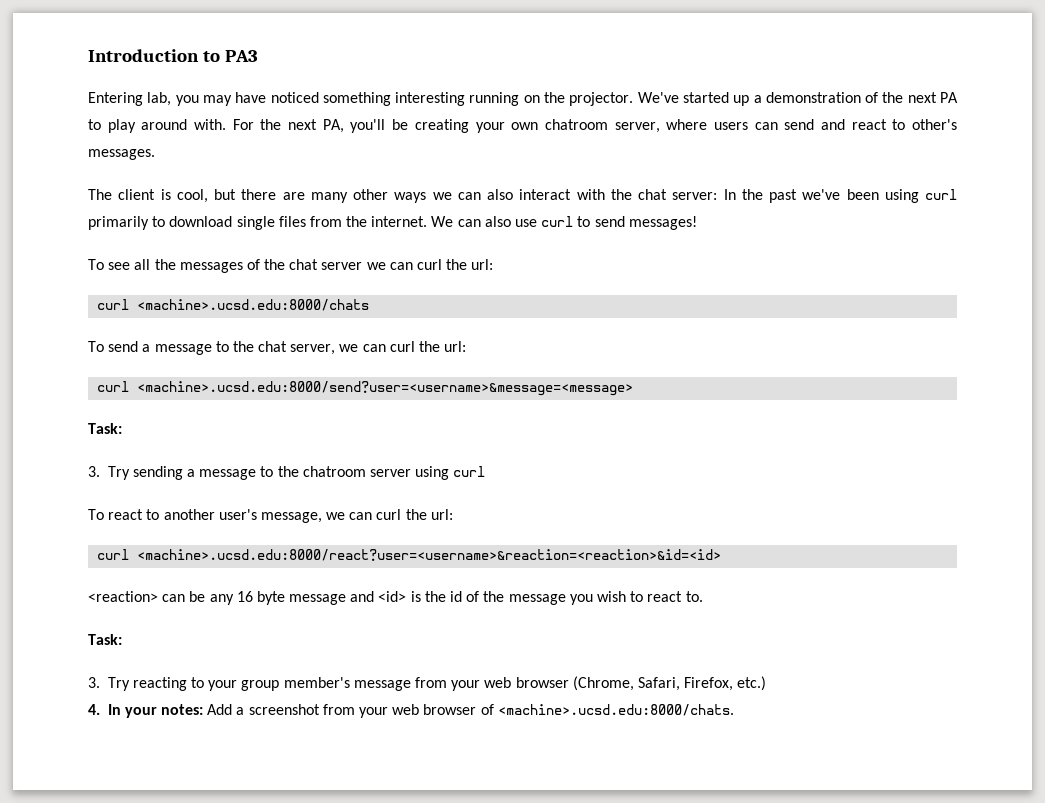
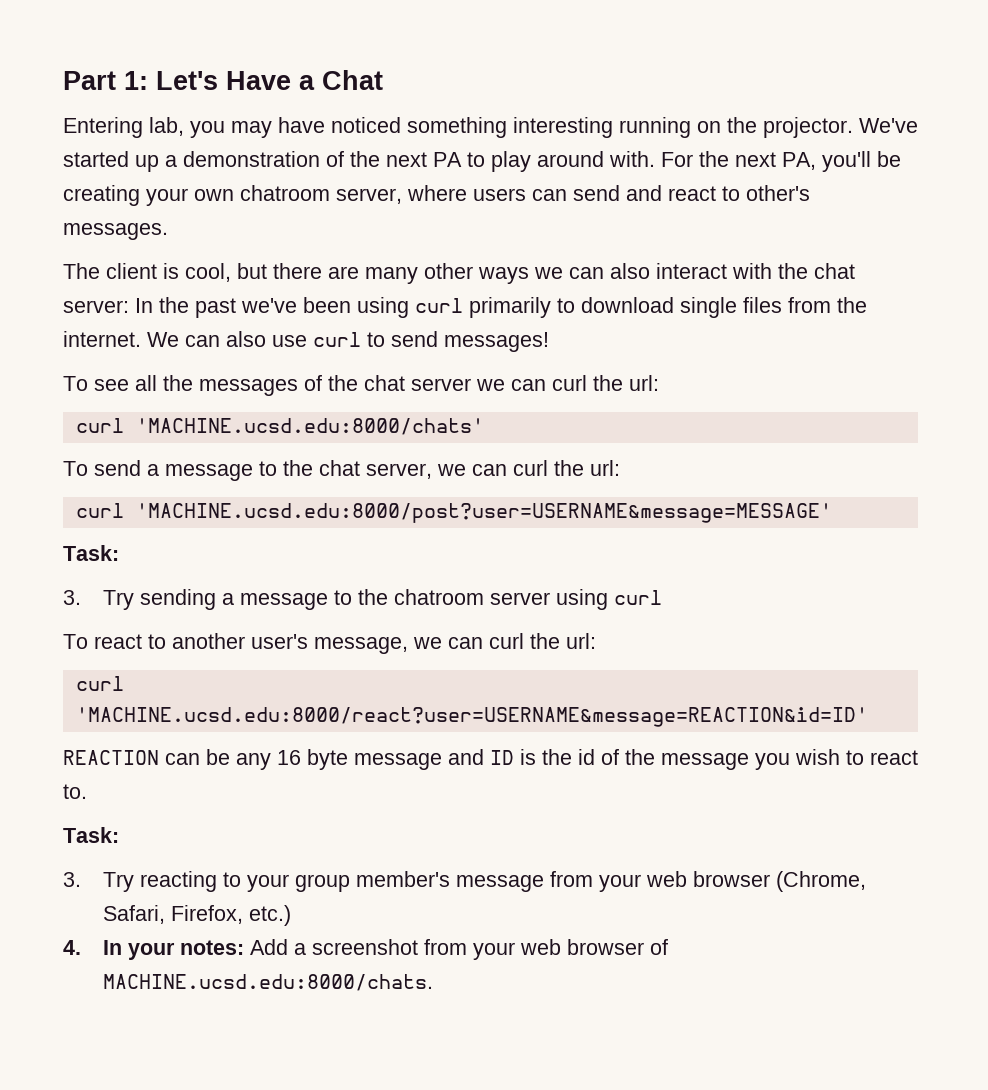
- Introduction to PA3
+ Part 1: Let's Have a Chat
- curl <machine>.ucsd.edu:8000/chats
+ curl 'MACHINE.ucsd.edu:8000/chats'
- curl <machine>.ucsd.edu:8000/send?user=<username>&message=<message>
+ curl 'MACHINE.ucsd.edu:8000/post?user=USERNAME&message=MESSAGE'
- curl <machine>.ucsd.edu:8000/react?user=<username>&reaction=<reaction>&id=<id>
- <reaction> can be any 16 byte message and <id> is the id of the message you wish to react to.
+ curl 'MACHINE.ucsd.edu:8000/react?user=USERNAME&message=REACTION&id=ID'
+ REACTION can be any 16 byte message and ID is the id of the message you wish to react to.
- 4. In your notes: Add a screenshot from your web browser of <machine>.ucsd.edu:8000/chats.
+ 4. In your notes: Add a screenshot from your web browser of MACHINE.ucsd.edu:8000/chats.

